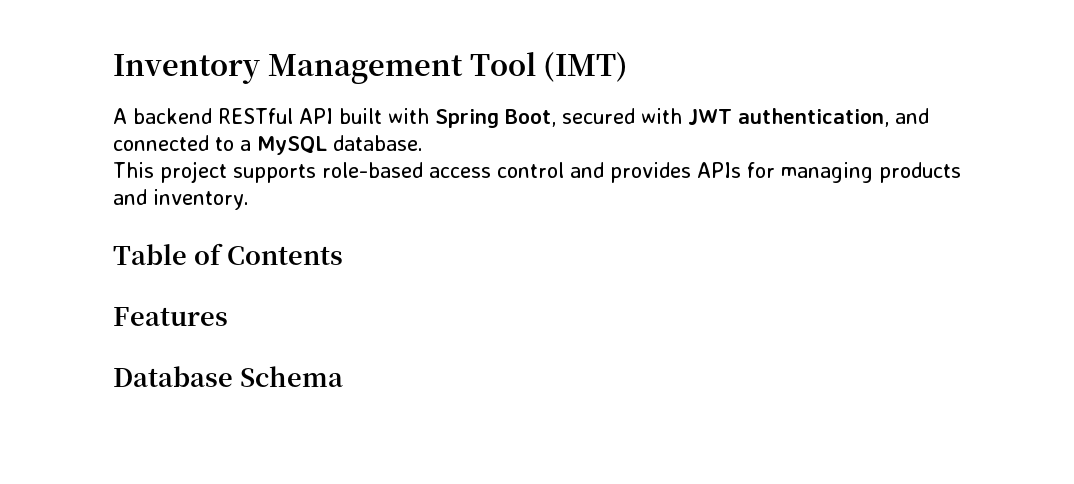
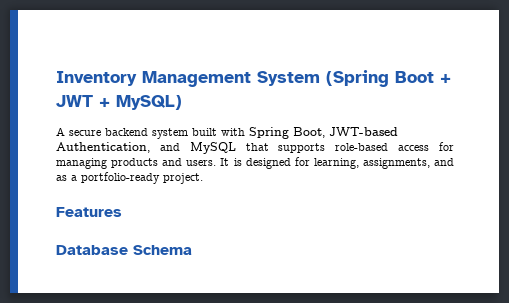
- Inventory Management Tool (IMT)
- A backend RESTful API built with Spring Boot, secured with JWT authentication, and connected to a MySQL database.
- This project supports role-based access control and provides APIs for managing products and inventory.
- Table of Contents
+ Inventory Management System (Spring Boot + JWT + MySQL)
+ A secure backend system built with Spring Boot, JWT-based Authentication, and MySQL that supports role-based access for managing products and users. It is designed for learning, assignments, and as a portfolio-ready project.

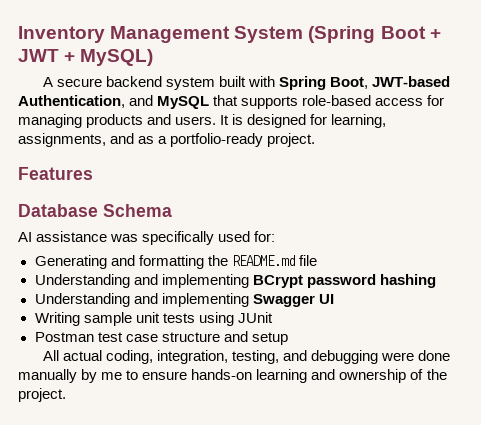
+ AI assistance was specifically used for:
+ Generating and formatting the README.md file
+ Understanding and implementing BCrypt password hashing
+ Understanding and implementing Swagger UI
+ Writing sample unit tests using JUnit
+ Postman test case structure and setup
+ All actual coding, integration, testing, and debugging were done manually by me to ensure hands-on learning and ownership of the project.

